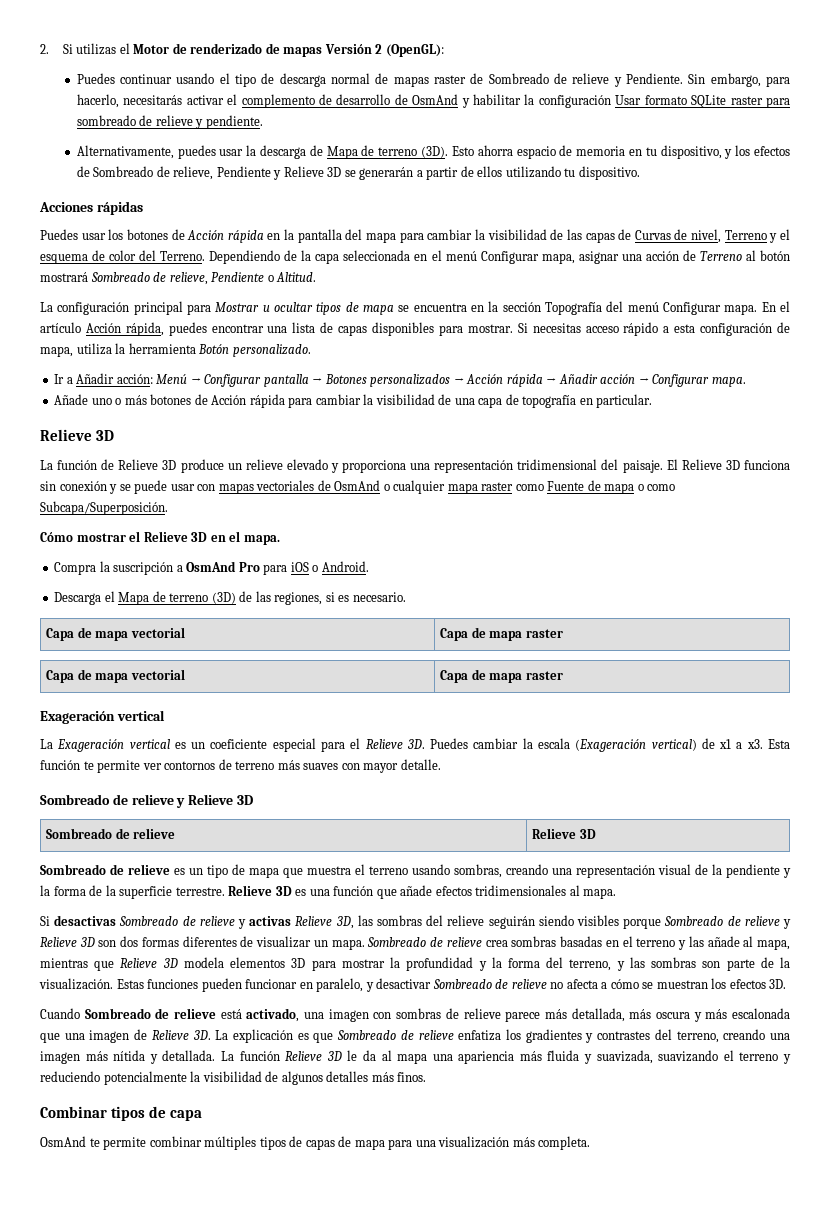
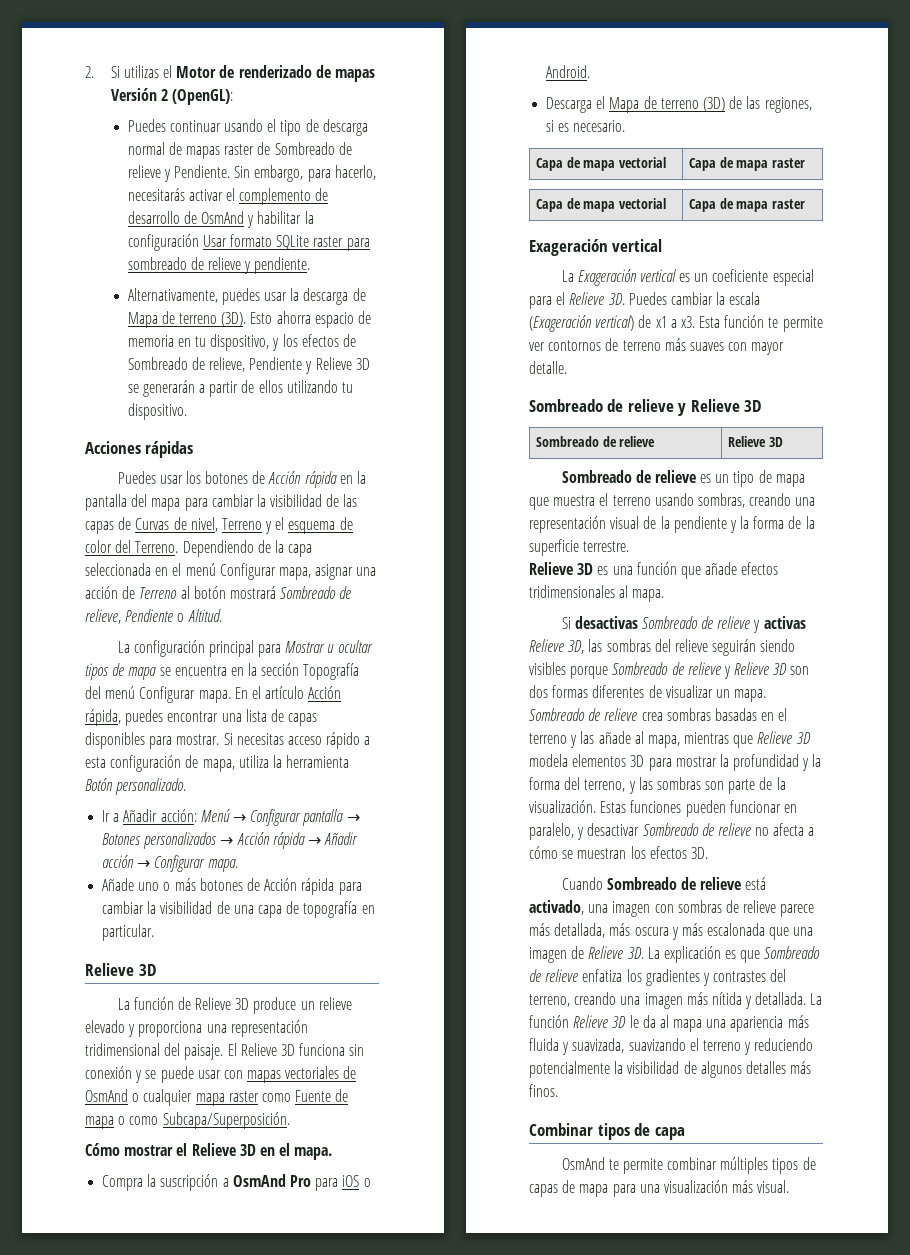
- Sombreado de relieve es un tipo de mapa que muestra el terreno usando sombras, creando una representación visual de la pendiente y la forma de la superficie terrestre. Relieve 3D es una función que añade efectos tridimensionales al mapa.
+ Sombreado de relieve es un tipo de mapa que muestra el terreno usando sombras, creando una representación visual de la pendiente y la forma de la superficie terrestre.
+ Relieve 3D es una función que añade efectos tridimensionales al mapa.
- OsmAnd te permite combinar múltiples tipos de capas de mapa para una visualización más completa.
+ OsmAnd te permite combinar múltiples tipos de capas de mapa para una visualización más visual.

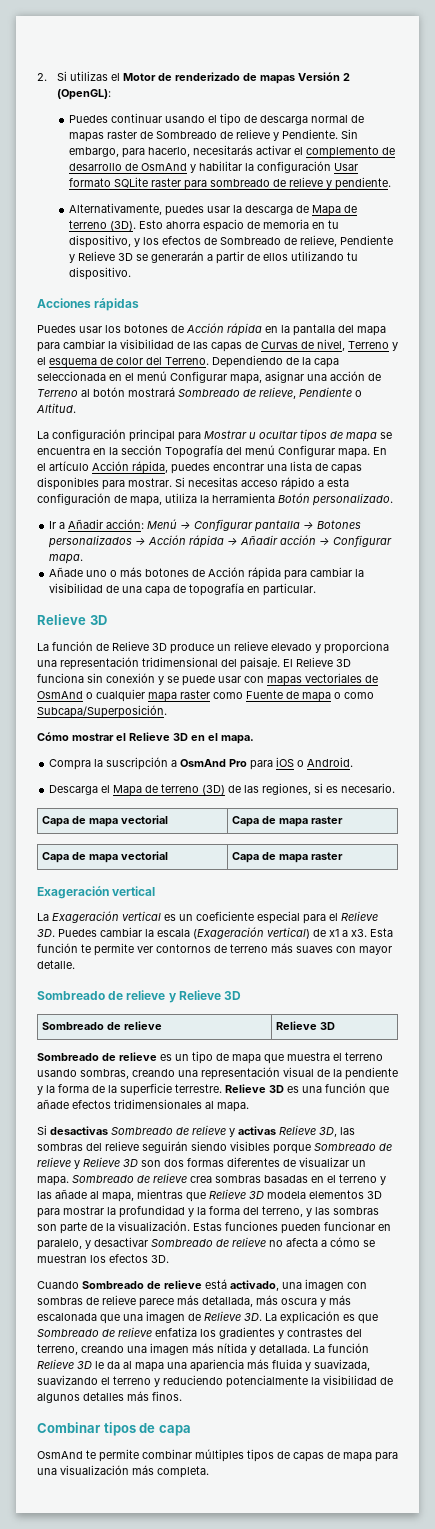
- Sombreado de relieve es un tipo de mapa que muestra el terreno usando sombras, creando una representación visual de la pendiente y la forma de la superficie terrestre.
- Relieve 3D es una función que añade efectos tridimensionales al mapa.
+ Sombreado de relieve es un tipo de mapa que muestra el terreno usando sombras, creando una representación visual de la pendiente y la forma de la superficie terrestre. Relieve 3D es una función que añade efectos tridimensionales al mapa.
- OsmAnd te permite combinar múltiples tipos de capas de mapa para una visualización más visual.
+ OsmAnd te permite combinar múltiples tipos de capas de mapa para una visualización más completa.

